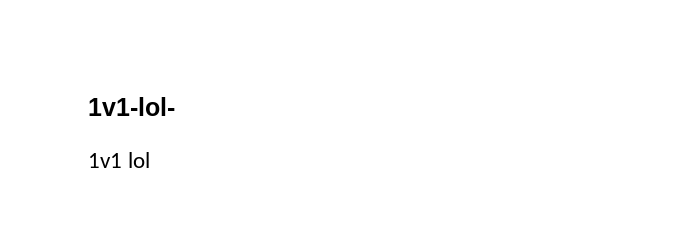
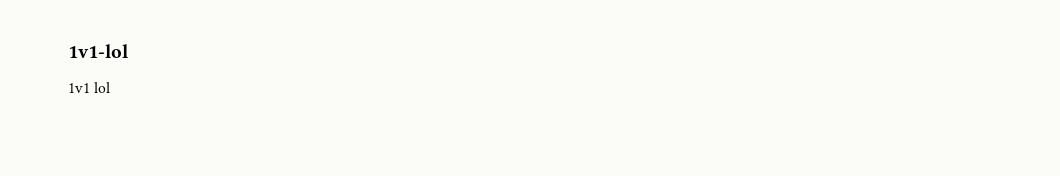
- 1v1-lol-
+ 1v1-lol

